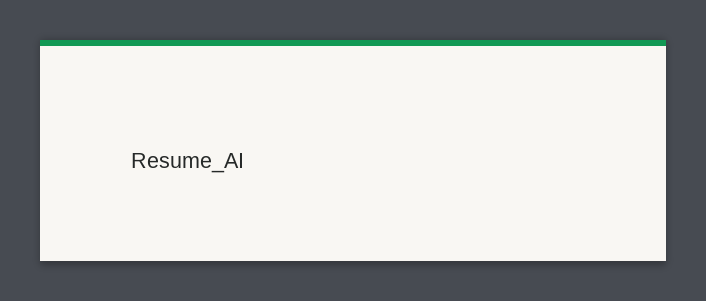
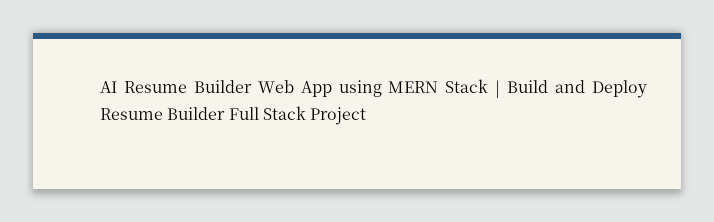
- Resume_AI
+ AI Resume Builder Web App using MERN Stack | Build and Deploy Resume Builder Full Stack Project

